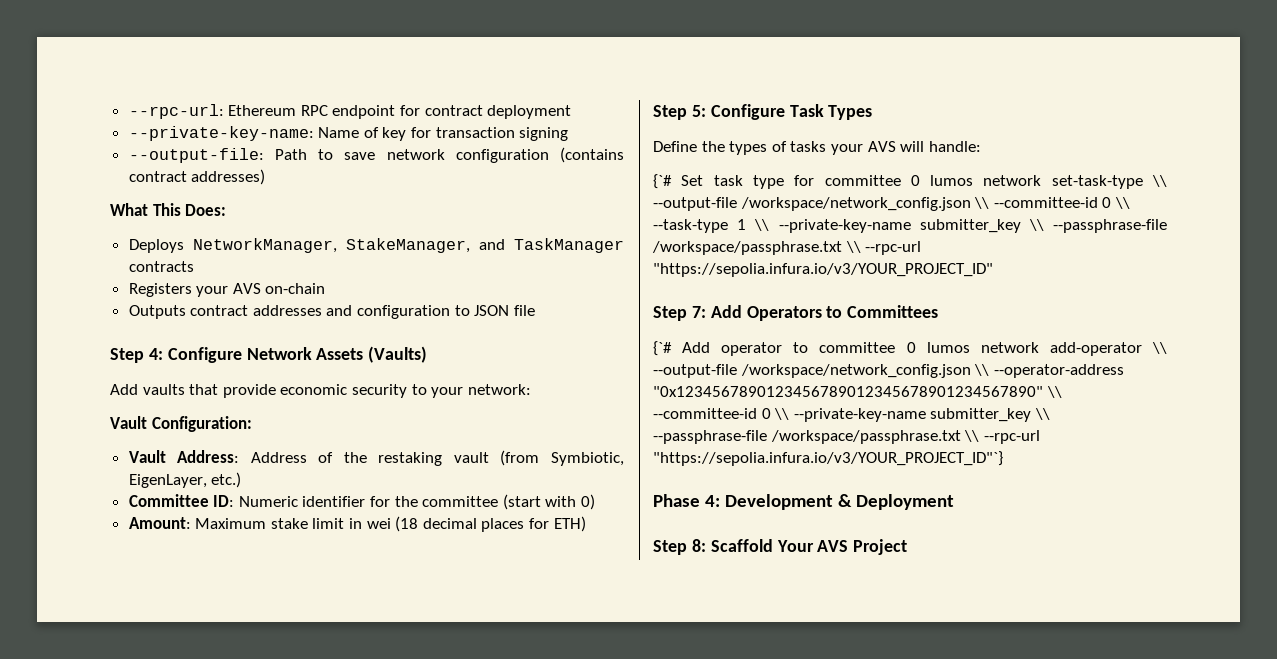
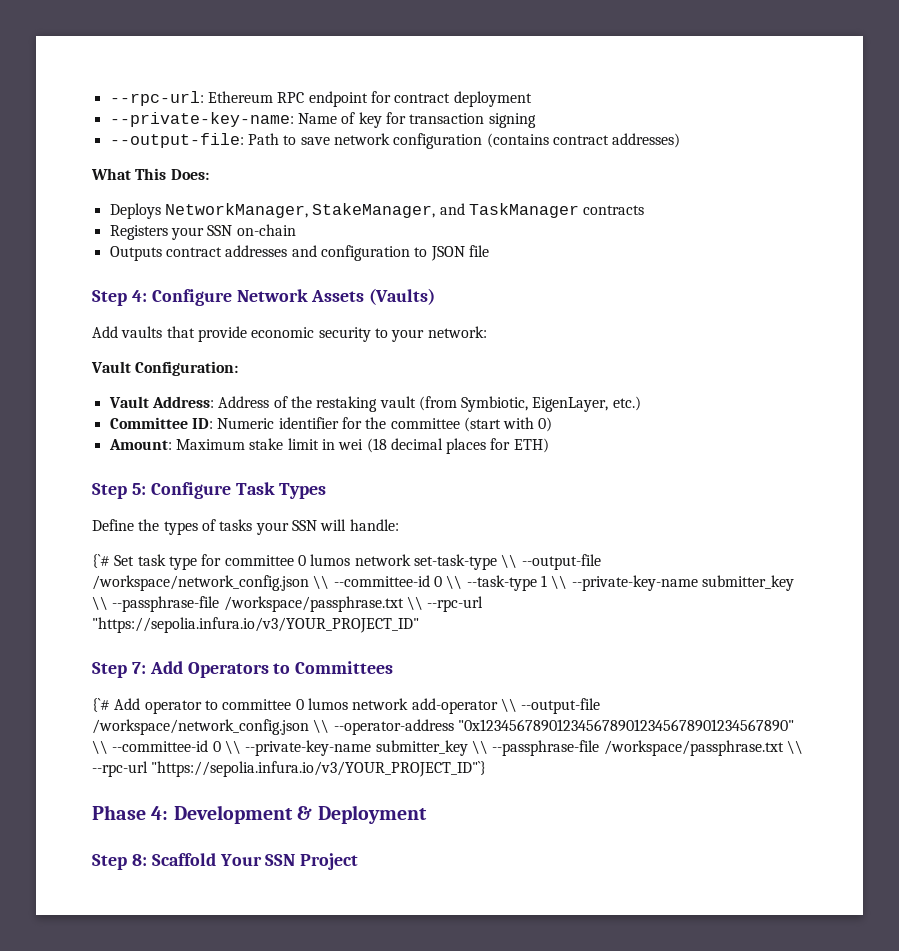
- Registers your AVS on-chain
+ Registers your SSN on-chain
- Define the types of tasks your AVS will handle:
+ Define the types of tasks your SSN will handle:
- Step 8: Scaffold Your AVS Project
+ Step 8: Scaffold Your SSN Project

